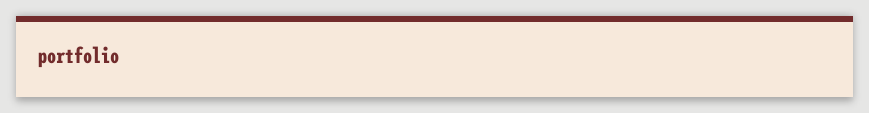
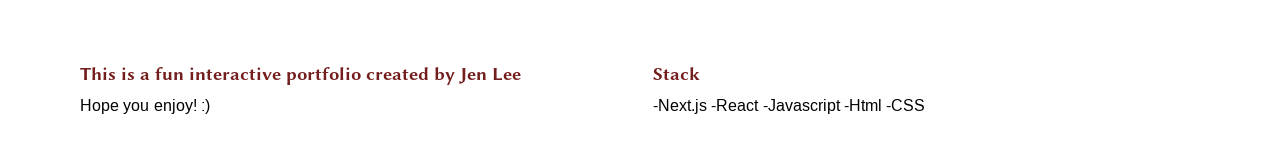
- portfolio
+ This is a fun interactive portfolio created by Jen Lee
+ Hope you enjoy! :)
+ Stack
+ -Next.js -React -Javascript -Html -CSS

